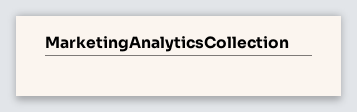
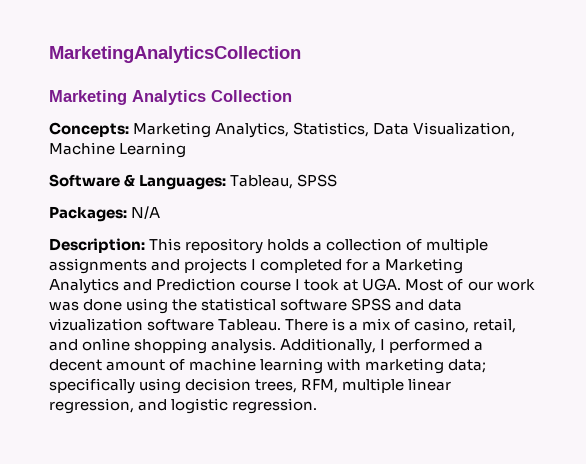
+ Marketing Analytics Collection
+ Concepts: Marketing Analytics, Statistics, Data Visualization, Machine Learning
+ Software & Languages: Tableau, SPSS
+ Packages: N/A
+ Description: This repository holds a collection of multiple assignments and projects I completed for a Marketing Analytics and Prediction course I took at UGA. Most of our work was done using the statistical software SPSS and data vizualization software Tableau. There is a mix of casino, retail, and online shopping analysis. Additionally, I performed a decent amount of machine learning with marketing data; specifically using decision trees, RFM, multiple linear regression, and logistic regression.

